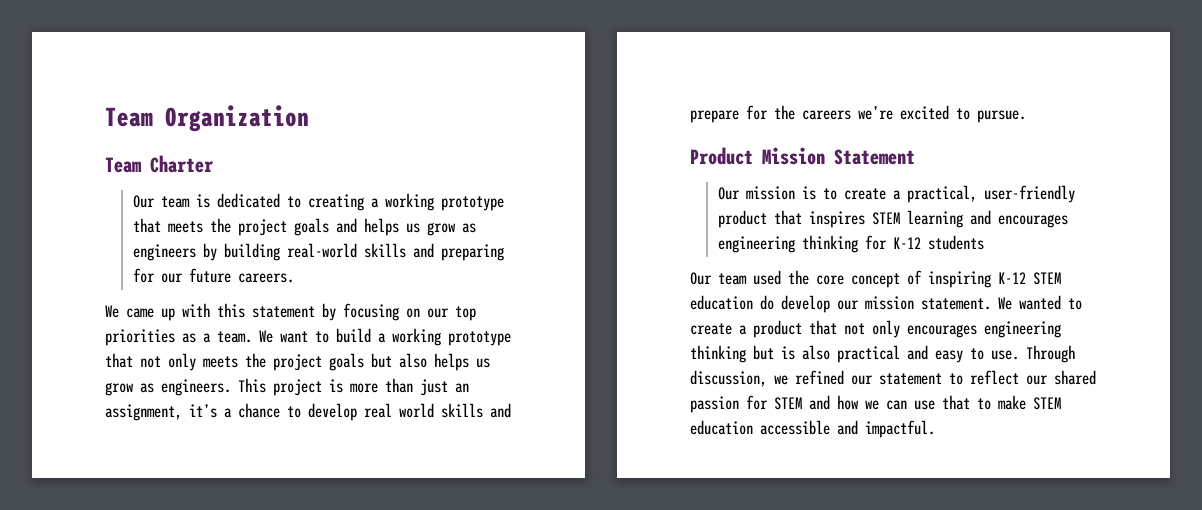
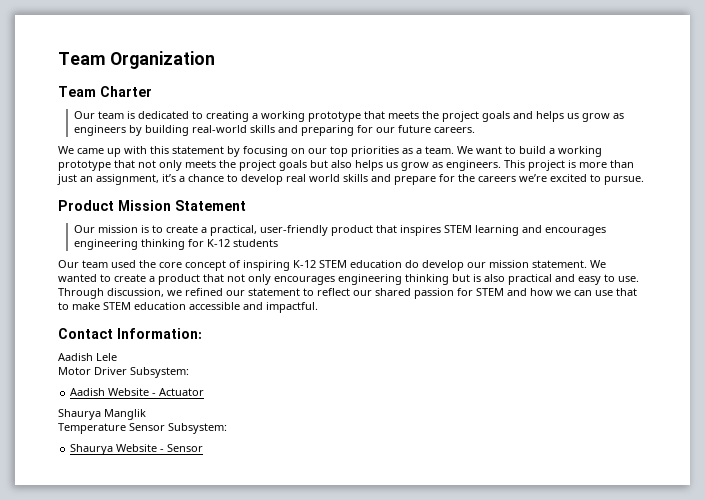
+ Contact Information:
+ Aadish Lele
+ Motor Driver Subsystem:
+ Aadish Website - Actuator
+ Shaurya Manglik
+ Temperature Sensor Subsystem:
+ Shaurya Website - Sensor

